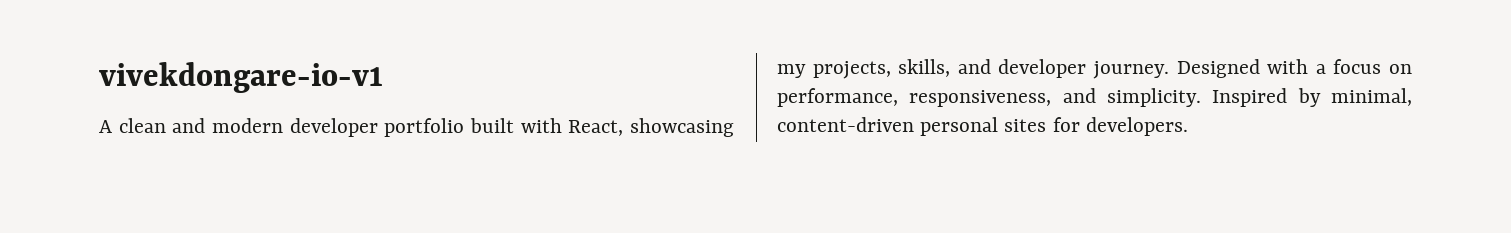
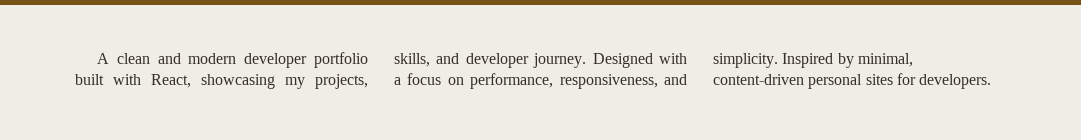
- vivekdongare-io-v1

